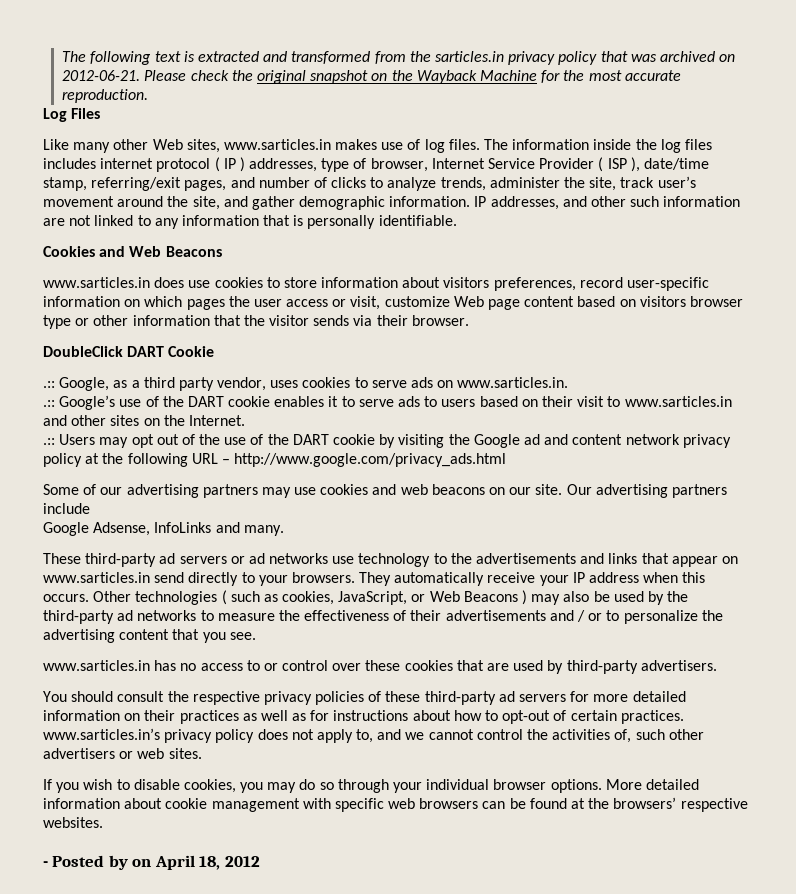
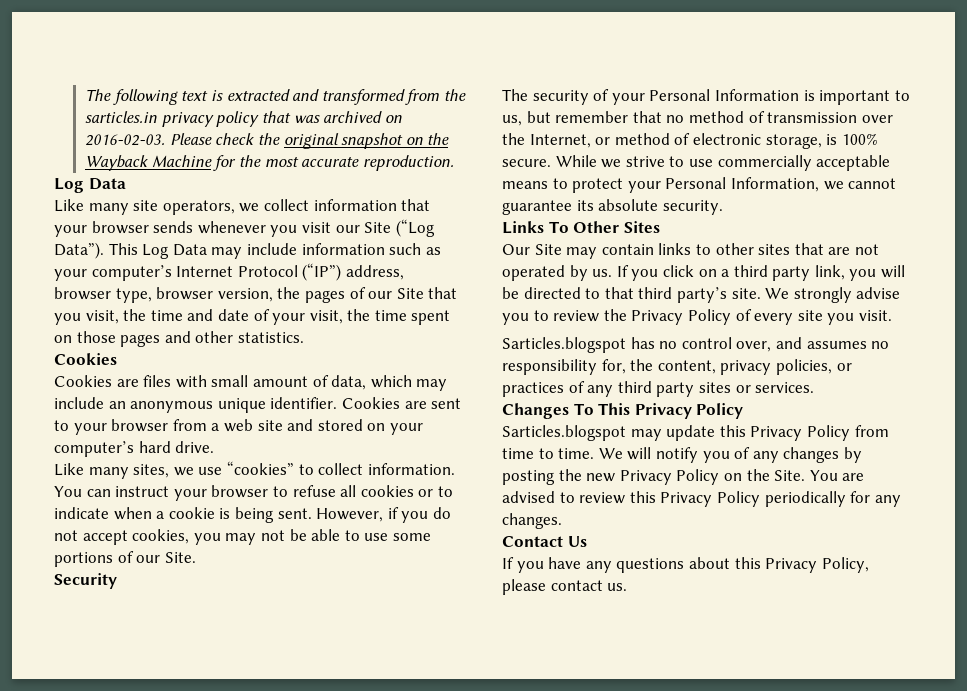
- The following text is extracted and transformed from the sarticles.in privacy policy that was archived on 2012-06-21.
+ The following text is extracted and transformed from the sarticles.in privacy policy that was archived on 2016-02-03.
  Please check the original snapshot on the Wayback Machine for the most accurate reproduction.
- Log Files
- Like many other Web sites, www.sarticles.in makes use of log files. The information inside the log files includes internet protocol ( IP ) addresses, type of browser, Internet Service Provider ( ISP ), date/time stamp, referring/exit pages, and number of clicks to analyze trends, administer the site, track user’s movement around the site, and gather demographic information. IP addresses, and other such information are not linked to any information that is personally identifiable.
- Cookies and Web Beacons
- www.sarticles.in does use cookies to store information about visitors preferences, record user-specific information on which pages the user access or visit, customize Web page content based on visitors browser type or other information that the visitor sends via their browser.
- DoubleClick DART Cookie
- .:: Google, as a third party vendor, uses cookies to serve ads on www.sarticles.in.
- .:: Google’s use of the DART cookie enables it to serve ads to users based on their visit to www.sarticles.in and other sites on the Internet.
- .:: Users may opt out of the use of the DART cookie by visiting the Google ad and content network privacy policy at the following URL – http://www.google.com/privacy_ads.html
- Some of our advertising partners may use cookies and web beacons on our site. Our advertising partners include
- Google Adsense, InfoLinks and many.
- These third-party ad servers or ad networks use technology to the advertisements and links that appear on www.sarticles.in send directly to your browsers. They automatically receive your IP address when this occurs. Other technologies ( such as cookies, JavaScript, or Web Beacons ) may also be used by the third-party ad networks to measure the effectiveness of their advertisements and / or to personalize the advertising content that you see.
- www.sarticles.in has no access to or control over these cookies that are used by third-party advertisers.
- You should consult the respective privacy policies of these third-party ad servers for more detailed information on their practices as well as for instructions about how to opt-out of certain practices. www.sarticles.in’s privacy policy does not apply to, and we cannot control the activities of, such other advertisers or web sites.
- If you wish to disable cookies, you may do so through your individual browser options. More detailed information about cookie management with specific web browsers can be found at the browsers’ respective websites.
- - Posted by on April 18, 2012
+ Log Data
+ Like many site operators, we collect information that your browser sends whenever you visit our Site (“Log Data”). This Log Data may include information such as your computer’s Internet Protocol (“IP”) address, browser type, browser version, the pages of our Site that you visit, the time and date of your visit, the time spent on those pages and other statistics.
+ Cookies
+ Cookies are files with small amount of data, which may include an anonymous unique identifier. Cookies are sent to your browser from a web site and stored on your computer’s hard drive.
+ Like many sites, we use “cookies” to collect information. You can instruct your browser to refuse all cookies or to indicate when a cookie is being sent. However, if you do not accept cookies, you may not be able to use some portions of our Site.
+ Security
+ The security of your Personal Information is important to us, but remember that no method of transmission over the Internet, or method of electronic storage, is 100% secure. While we strive to use commercially acceptable means to protect your Personal Information, we cannot guarantee its absolute security.
+ Links To Other Sites
+ Our Site may contain links to other sites that are not operated by us. If you click on a third party link, you will be directed to that third party’s site. We strongly advise you to review the Privacy Policy of every site you visit.
+ Sarticles.blogspot has no control over, and assumes no responsibility for, the content, privacy policies, or practices of any third party sites or services.
+ Changes To This Privacy Policy
+ Sarticles.blogspot may update this Privacy Policy from time to time. We will notify you of any changes by posting the new Privacy Policy on the Site. You are advised to review this Privacy Policy periodically for any changes.
+ Contact Us
+ If you have any questions about this Privacy Policy, please contact us.

